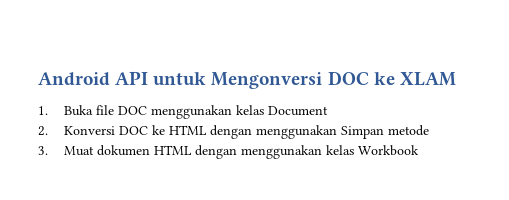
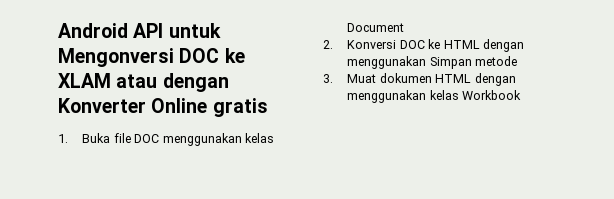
- Android API untuk Mengonversi DOC ke XLAM
+ Android API untuk Mengonversi DOC ke XLAM atau dengan Konverter Online gratis

